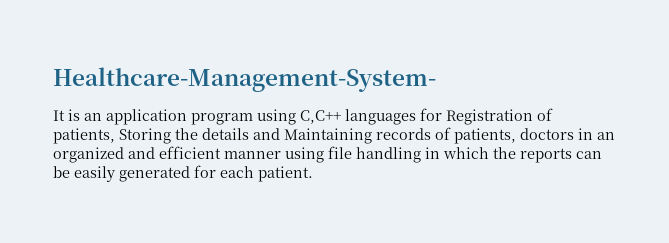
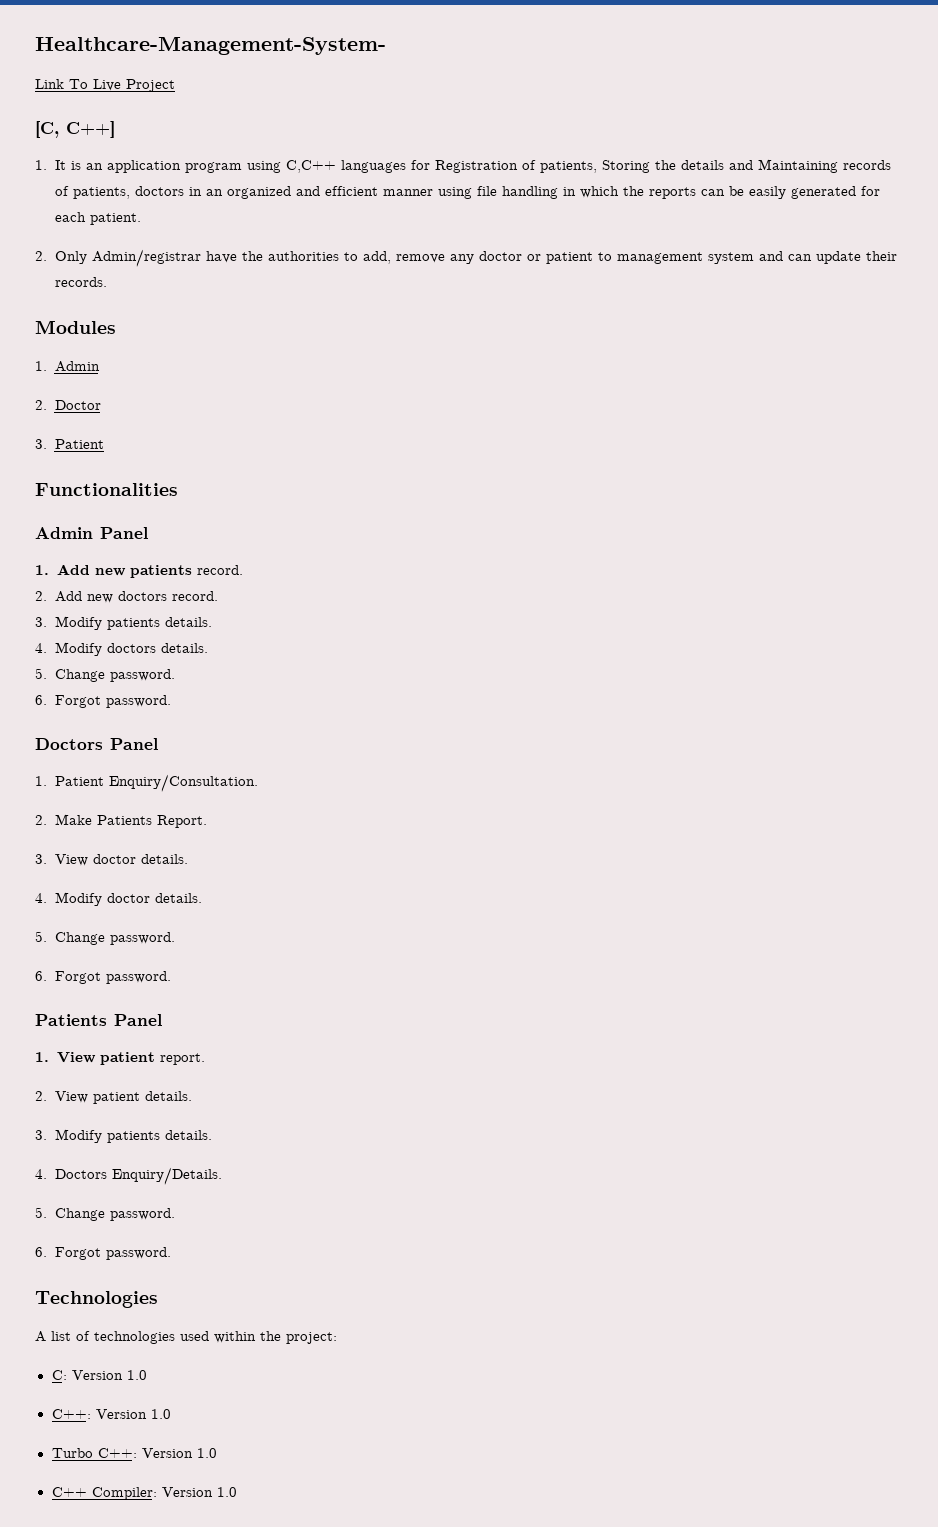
- It is an application program using C,C++ languages for Registration of patients, Storing the details and Maintaining records of patients, doctors in an organized and efficient manner using file handling in which the reports can be easily generated for each patient.
+ Link To Live Project
+ [C, C++]
+ 1. It is an application program using C,C++ languages for Registration of patients, Storing the details and Maintaining records of patients, doctors in an organized and efficient manner using file handling in which the reports can be easily generated for each patient.
+ 2. Only Admin/registrar have the authorities to add, remove any doctor or patient to management system and can update their records.
+ Modules
+ 1. Admin
+ 2. Doctor
+ 3. Patient
+ Functionalities
+ Admin Panel
+ 1. Add new patients record.
+ 2. Add new doctors record.
+ 3. Modify patients details.
+ 4. Modify doctors details.
+ 5. Change password.
+ 6. Forgot password.
+ Doctors Panel
+ 1. Patient Enquiry/Consultation.
+ 2. Make Patients Report.
+ 3. View doctor details.
+ 4. Modify doctor details.
+ 5. Change password.
+ 6. Forgot password.
+ Patients Panel
+ 1. View patient report.
+ 2. View patient details.
+ 3. Modify patients details.
+ 4. Doctors Enquiry/Details.
+ 5. Change password.
+ 6. Forgot password.
+ Technologies
+ A list of technologies used within the project:
+ C: Version 1.0
+ C++: Version 1.0
+ Turbo C++: Version 1.0
+ C++ Compiler: Version 1.0

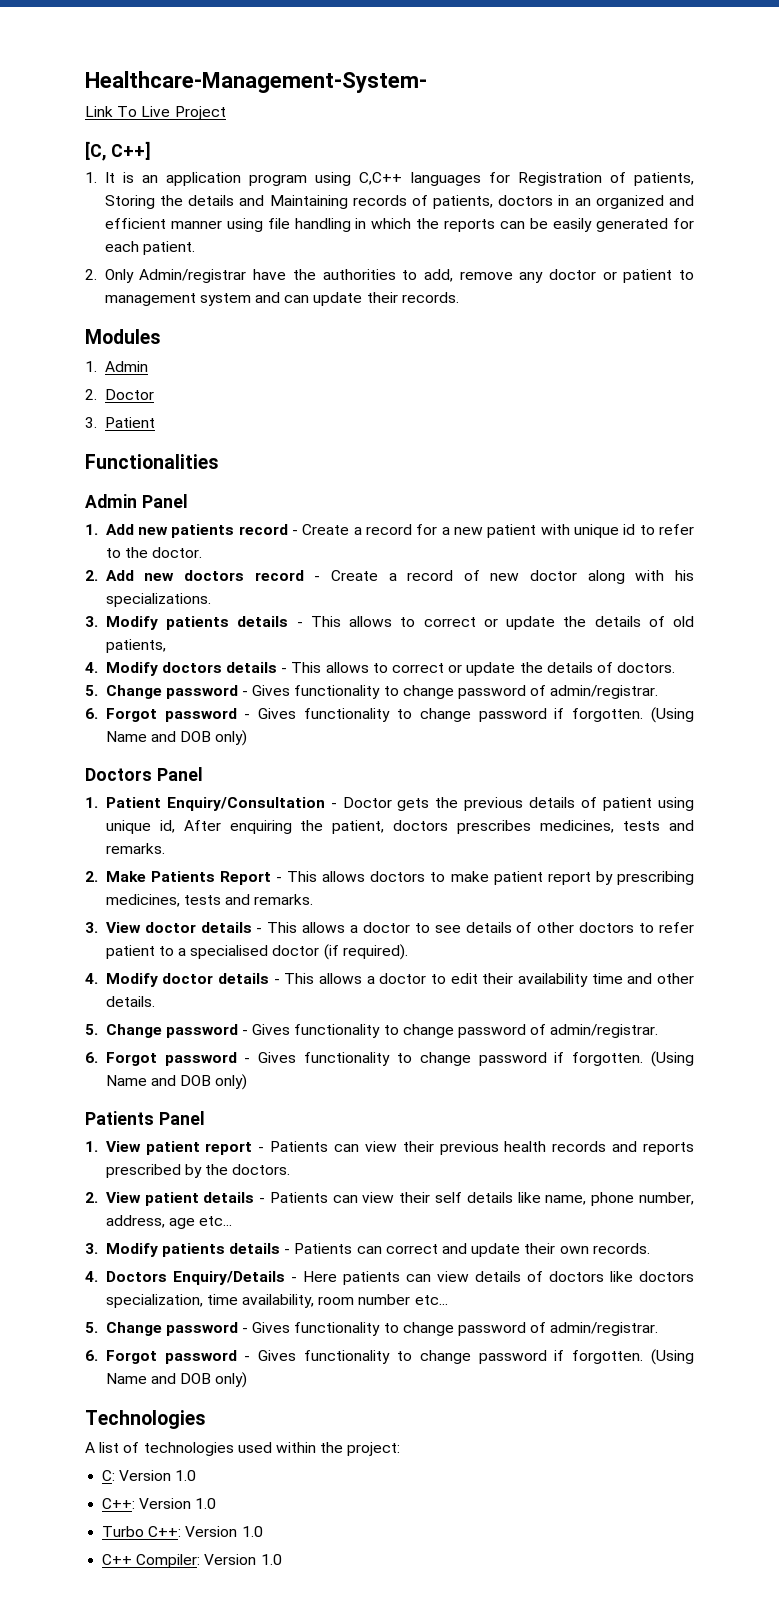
- 1. Add new patients record.
- 2. Add new doctors record.
- 3. Modify patients details.
- 4. Modify doctors details.
- 5. Change password.
- 6. Forgot password.
+ 1. Add new patients record - Create a record for a new patient with unique id to refer to the doctor.
+ 2. Add new doctors record - Create a record of new doctor along with his specializations.
+ 3. Modify patients details - This allows to correct or update the details of old patients,
+ 4. Modify doctors details - This allows to correct or update the details of doctors.
+ 5. Change password - Gives functionality to change password of admin/registrar.
+ 6. Forgot password - Gives functionality to change password if forgotten. (Using Name and DOB only)
  Doctors Panel
- 1. Patient Enquiry/Consultation.
- 2. Make Patients Report.
- 3. View doctor details.
- 4. Modify doctor details.
- 5. Change password.
- 6. Forgot password.
+ 1. Patient Enquiry/Consultation - Doctor gets the previous details of patient using unique id, After enquiring the patient, doctors prescribes medicines, tests and remarks.
+ 2. Make Patients Report - This allows doctors to make patient report by prescribing medicines, tests and remarks.
+ 3. View doctor details - This allows a doctor to see details of other doctors to refer patient to a specialised doctor (if required).
+ 4. Modify doctor details - This allows a doctor to edit their availability time and other details.
+ 5. Change password - Gives functionality to change password of admin/registrar.
+ 6. Forgot password - Gives functionality to change password if forgotten. (Using Name and DOB only)
- 1. View patient report.
- 2. View patient details.
- 3. Modify patients details.
- 4. Doctors Enquiry/Details.
- 5. Change password.
- 6. Forgot password.
+ 1. View patient report - Patients can view their previous health records and reports prescribed by the doctors.
+ 2. View patient details - Patients can view their self details like name, phone number, address, age etc...
+ 3. Modify patients details - Patients can correct and update their own records.
+ 4. Doctors Enquiry/Details - Here patients can view details of doctors like doctors specialization, time availability, room number etc...
+ 5. Change password - Gives functionality to change password of admin/registrar.
+ 6. Forgot password - Gives functionality to change password if forgotten. (Using Name and DOB only)

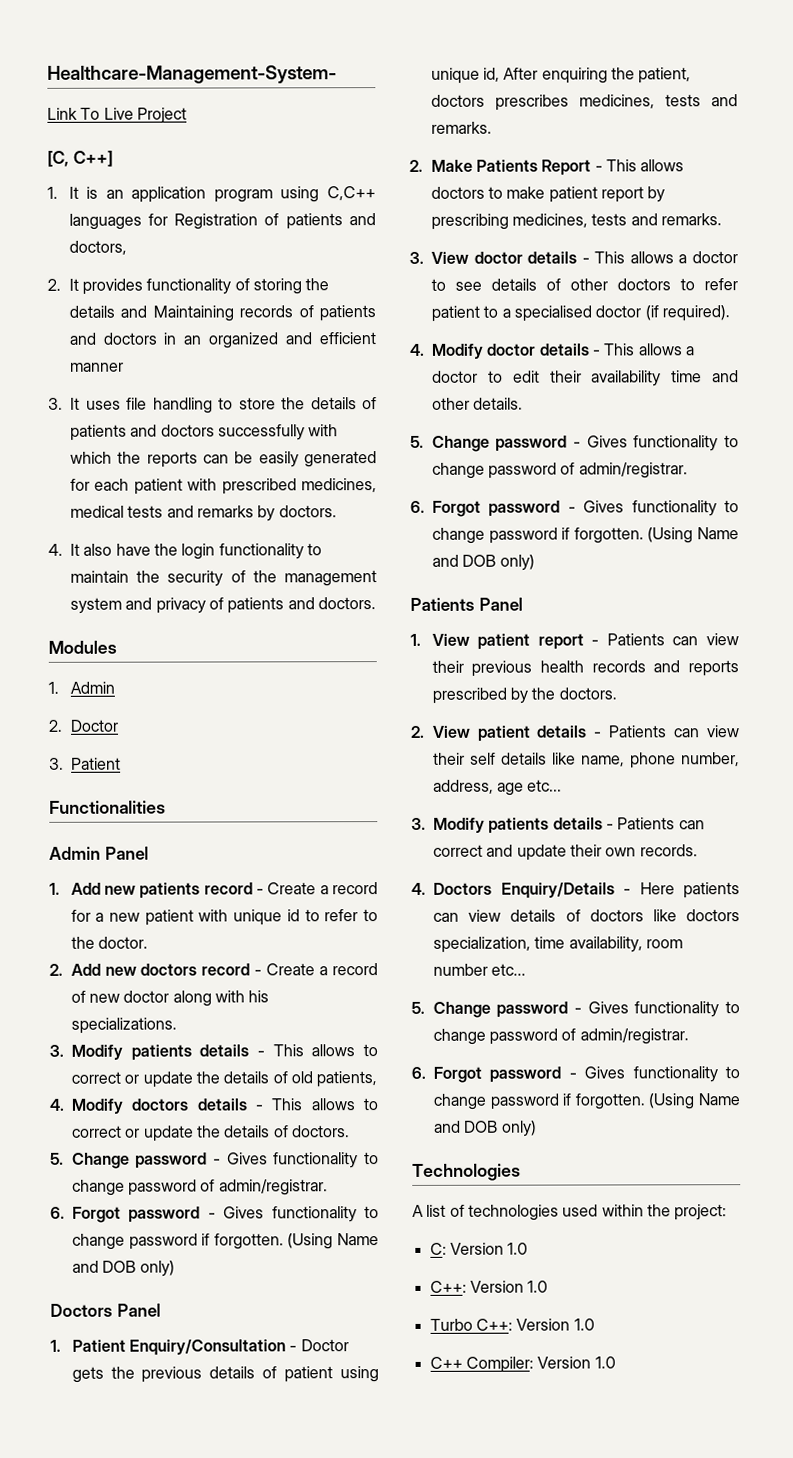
- 1. It is an application program using C,C++ languages for Registration of patients, Storing the details and Maintaining records of patients, doctors in an organized and efficient manner using file handling in which the reports can be easily generated for each patient.
- 2. Only Admin/registrar have the authorities to add, remove any doctor or patient to management system and can update their records.
+ 1. It is an application program using C,C++ languages for Registration of patients and doctors,
+ 2. It provides functionality of storing the details and Maintaining records of patients and doctors in an organized and efficient manner
+ 3. It uses file handling to store the details of patients and doctors successfully with which the reports can be easily generated for each patient with prescribed medicines, medical tests and remarks by doctors.
+ 4. It also have the login functionality to maintain the security of the management system and privacy of patients and doctors.

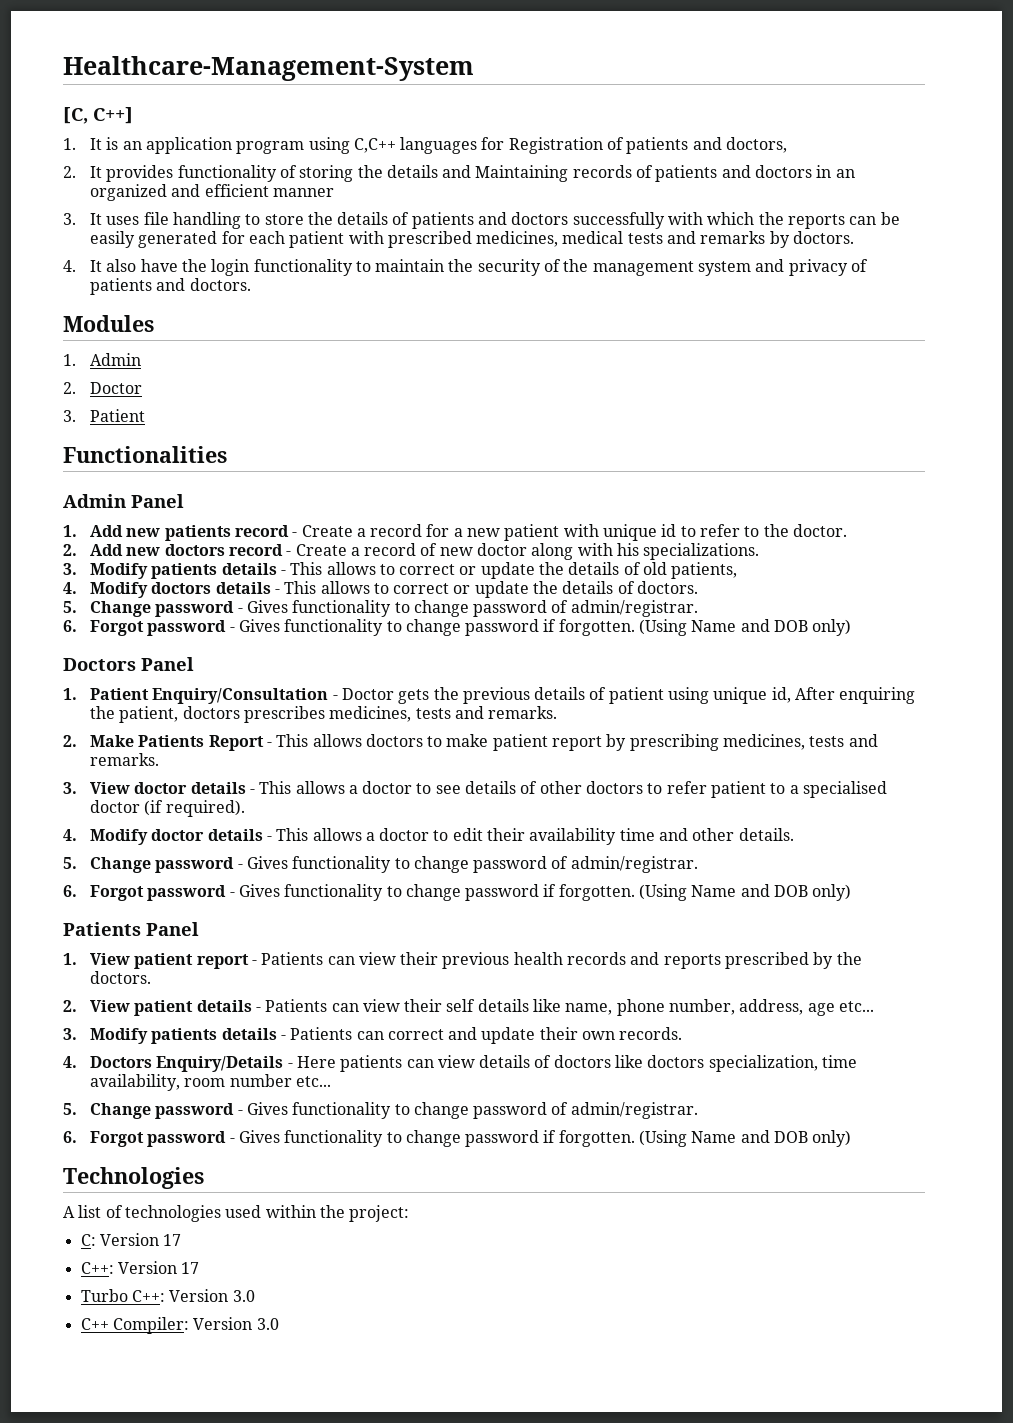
- Healthcare-Management-System-
- Link To Live Project
+ Healthcare-Management-System
- C: Version 1.0
- C++: Version 1.0
+ C: Version 17
+ C++: Version 17
- Turbo C++: Version 1.0
+ Turbo C++: Version 3.0
- C++ Compiler: Version 1.0
+ C++ Compiler: Version 3.0

